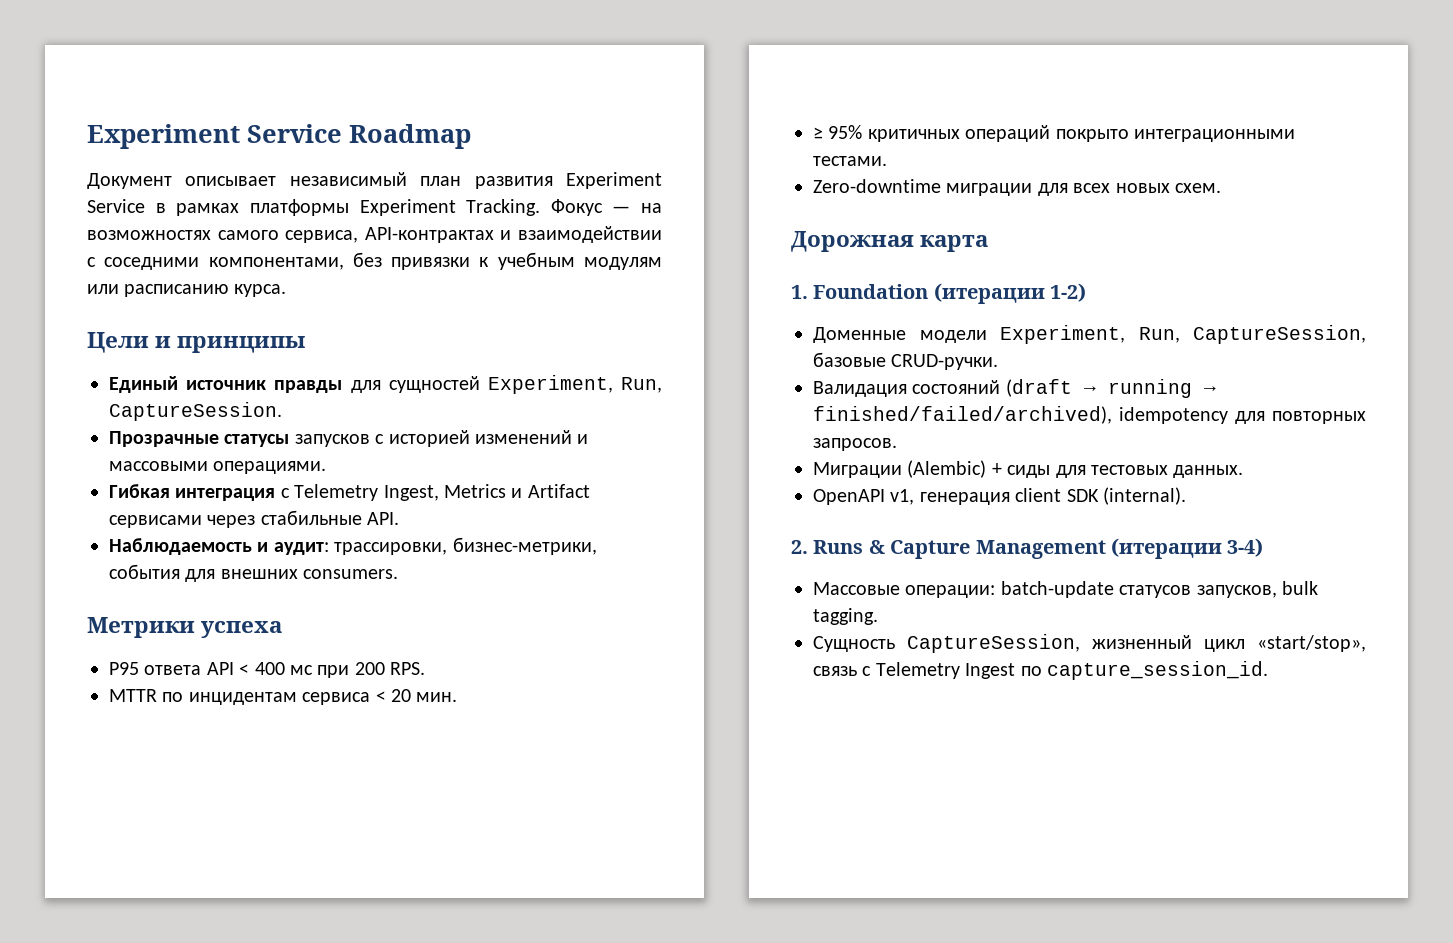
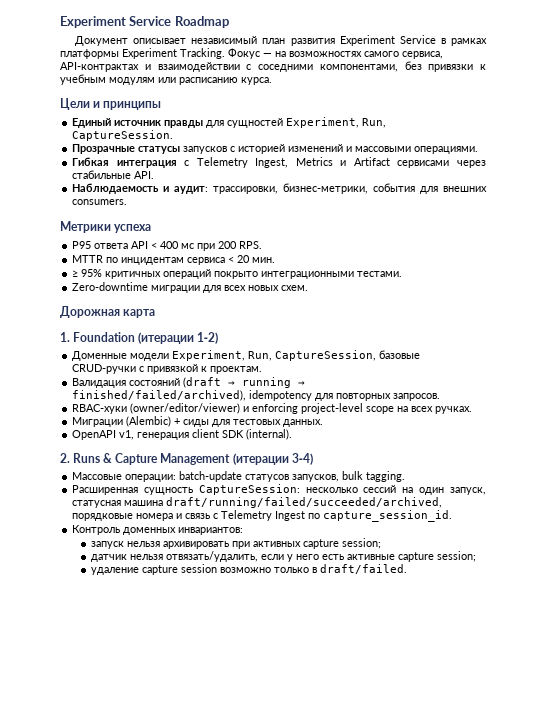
- Доменные модели Experiment, Run, CaptureSession, базовые CRUD-ручки.
+ Доменные модели Experiment, Run, CaptureSession, базовые CRUD-ручки c привязкой к проектам.
+ RBAC-хуки (owner/editor/viewer) и enforcing project-level scope на всех ручках.
- Сущность CaptureSession, жизненный цикл «start/stop», связь с Telemetry Ingest по capture_session_id.
+ Расширенная сущность CaptureSession: несколько сессий на один запуск, статусная машина draft/running/failed/succeeded/archived, порядковые номера и связь с Telemetry Ingest по capture_session_id.
+ Контроль доменных инвариантов:
+ запуск нельзя архивировать при активных capture session;
+ датчик нельзя отвязать/удалить, если у него есть активные capture session;
+ удаление capture session возможно только в draft/failed.

